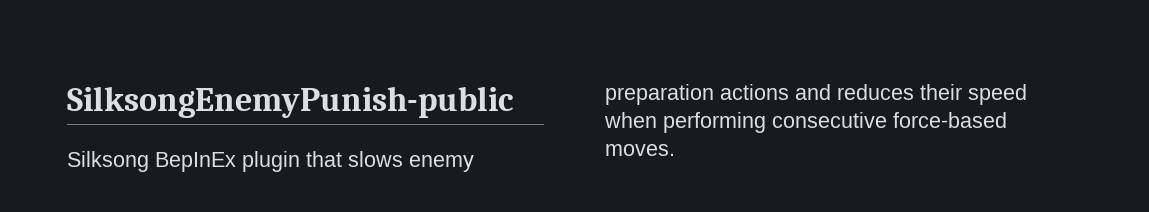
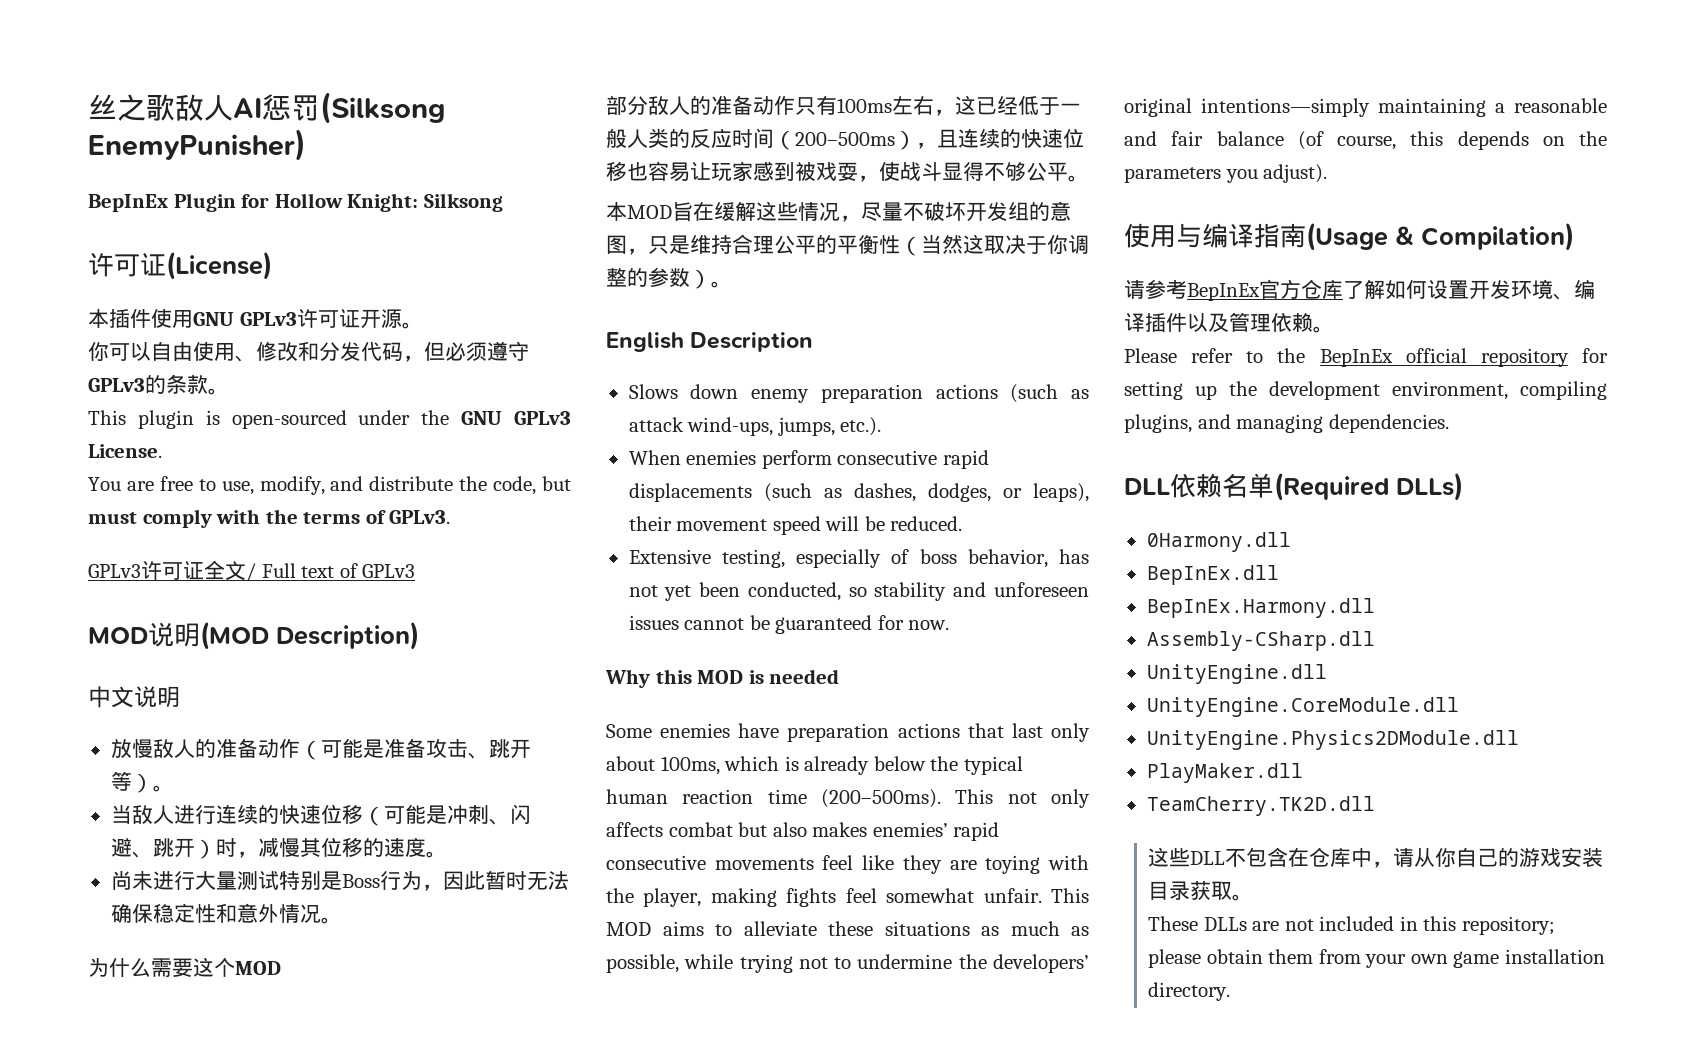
- SilksongEnemyPunish-public
- Silksong BepInEx plugin that slows enemy preparation actions and reduces their speed when performing consecutive force-based moves.
+ 丝之歌敌人AI惩罚(Silksong EnemyPunisher)
+ BepInEx Plugin for Hollow Knight: Silksong
+ 许可证(License)
+ 本插件使用GNU GPLv3许可证开源。
+ 你可以自由使用、修改和分发代码，但必须遵守GPLv3的条款。
+ This plugin is open-sourced under the GNU GPLv3 License.
+ You are free to use, modify, and distribute the code, but must comply with the terms of GPLv3.
+ GPLv3许可证全文/ Full text of GPLv3
+ MOD说明(MOD Description)
+ 中文说明
+ 放慢敌人的准备动作（可能是准备攻击、跳开等）。
+ 当敌人进行连续的快速位移（可能是冲刺、闪避、跳开）时，减慢其位移的速度。
+ 尚未进行大量测试特别是Boss行为，因此暂时无法确保稳定性和意外情况。
+ 为什么需要这个MOD
+ 部分敌人的准备动作只有100ms左右，这已经低于一般人类的反应时间（200–500ms），且连续的快速位移也容易让玩家感到被戏耍，使战斗显得不够公平。
+ 本MOD旨在缓解这些情况，尽量不破坏开发组的意图，只是维持合理公平的平衡性（当然这取决于你调整的参数）。
+ English Description
+ Slows down enemy preparation actions (such as attack wind-ups, jumps, etc.).
+ When enemies perform consecutive rapid displacements (such as dashes, dodges, or leaps), their movement speed will be reduced.
+ Extensive testing, especially of boss behavior, has not yet been conducted, so stability and unforeseen issues cannot be guaranteed for now.
+ Why this MOD is needed
+ Some enemies have preparation actions that last only about 100ms, which is already below the typical human reaction time (200–500ms). This not only affects combat but also makes enemies’ rapid consecutive movements feel like they are toying with the player, making fights feel somewhat unfair. This MOD aims to alleviate these situations as much as possible, while trying not to undermine the developers’ original intentions—simply maintaining a reasonable and fair balance (of course, this depends on the parameters you adjust).
+ 使用与编译指南(Usage & Compilation)
+ 请参考BepInEx官方仓库了解如何设置开发环境、编译插件以及管理依赖。
+ Please refer to the BepInEx official repository for setting up the development environment, compiling plugins, and managing dependencies.
+ DLL依赖名单(Required DLLs)
+ 0Harmony.dll
+ BepInEx.dll
+ BepInEx.Harmony.dll
+ Assembly-CSharp.dll
+ UnityEngine.dll
+ UnityEngine.CoreModule.dll
+ UnityEngine.Physics2DModule.dll
+ PlayMaker.dll
+ TeamCherry.TK2D.dll
+ 这些DLL不包含在仓库中，请从你自己的游戏安装目录获取。
+ These DLLs are not included in this repository; please obtain them from your own game installation directory.

